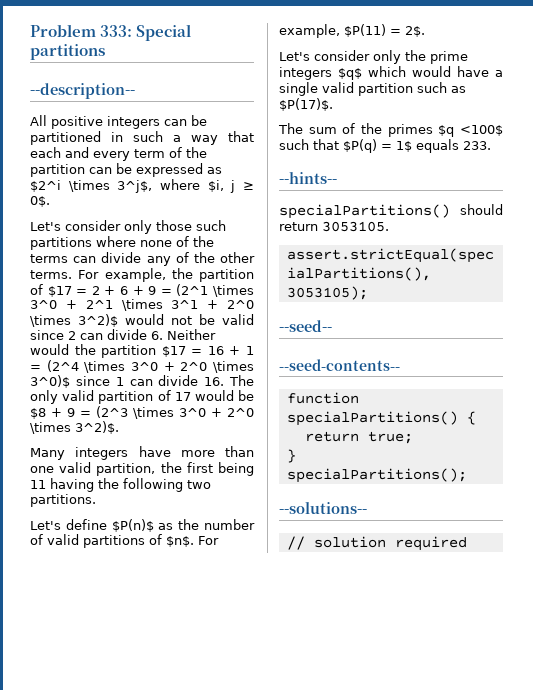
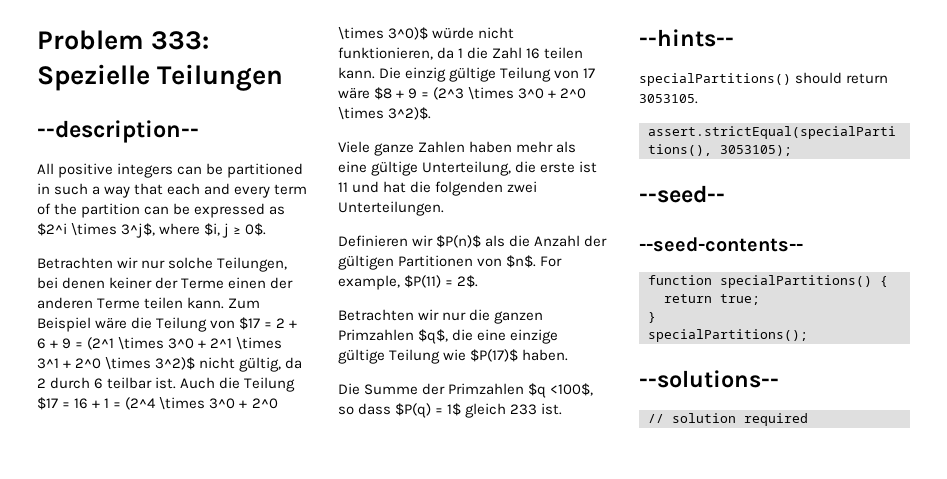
- Problem 333: Special partitions
+ Problem 333: Spezielle Teilungen
- Let's consider only those such partitions where none of the terms can divide any of the other terms. For example, the partition of $17 = 2 + 6 + 9 = (2^1 \times 3^0 + 2^1 \times 3^1 + 2^0 \times 3^2)$ would not be valid since 2 can divide 6. Neither would the partition $17 = 16 + 1 = (2^4 \times 3^0 + 2^0 \times 3^0)$ since 1 can divide 16. The only valid partition of 17 would be $8 + 9 = (2^3 \times 3^0 + 2^0 \times 3^2)$.
+ Betrachten wir nur solche Teilungen, bei denen keiner der Terme einen der anderen Terme teilen kann. Zum Beispiel wäre die Teilung von $17 = 2 + 6 + 9 = (2^1 \times 3^0 + 2^1 \times 3^1 + 2^0 \times 3^2)$ nicht gültig, da 2 durch 6 teilbar ist. Auch die Teilung $17 = 16 + 1 = (2^4 \times 3^0 + 2^0 \times 3^0)$ würde nicht funktionieren, da 1 die Zahl 16 teilen kann. Die einzig gültige Teilung von 17 wäre $8 + 9 = (2^3 \times 3^0 + 2^0 \times 3^2)$.
- Many integers have more than one valid partition, the first being 11 having the following two partitions.
- Let's define $P(n)$ as the number of valid partitions of $n$.
+ Viele ganze Zahlen haben mehr als eine gültige Unterteilung, die erste ist 11 und hat die folgenden zwei Unterteilungen.
+ Definieren wir $P(n)$ als die Anzahl der gültigen Partitionen von $n$.
- Let's consider only the prime integers $q$ which would have a single valid partition such as $P(17)$.
- The sum of the primes $q <100$ such that $P(q) = 1$ equals 233.
+ Betrachten wir nur die ganzen Primzahlen $q$, die eine einzige gültige Teilung wie $P(17)$ haben.
+ Die Summe der Primzahlen $q <100$, so dass $P(q) = 1$ gleich 233 ist.

